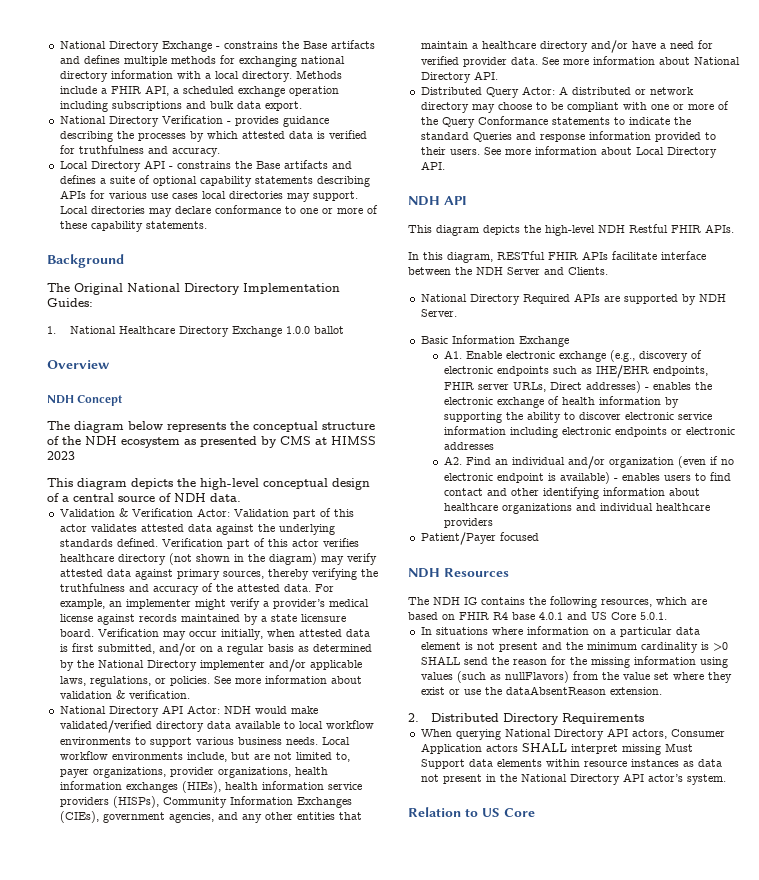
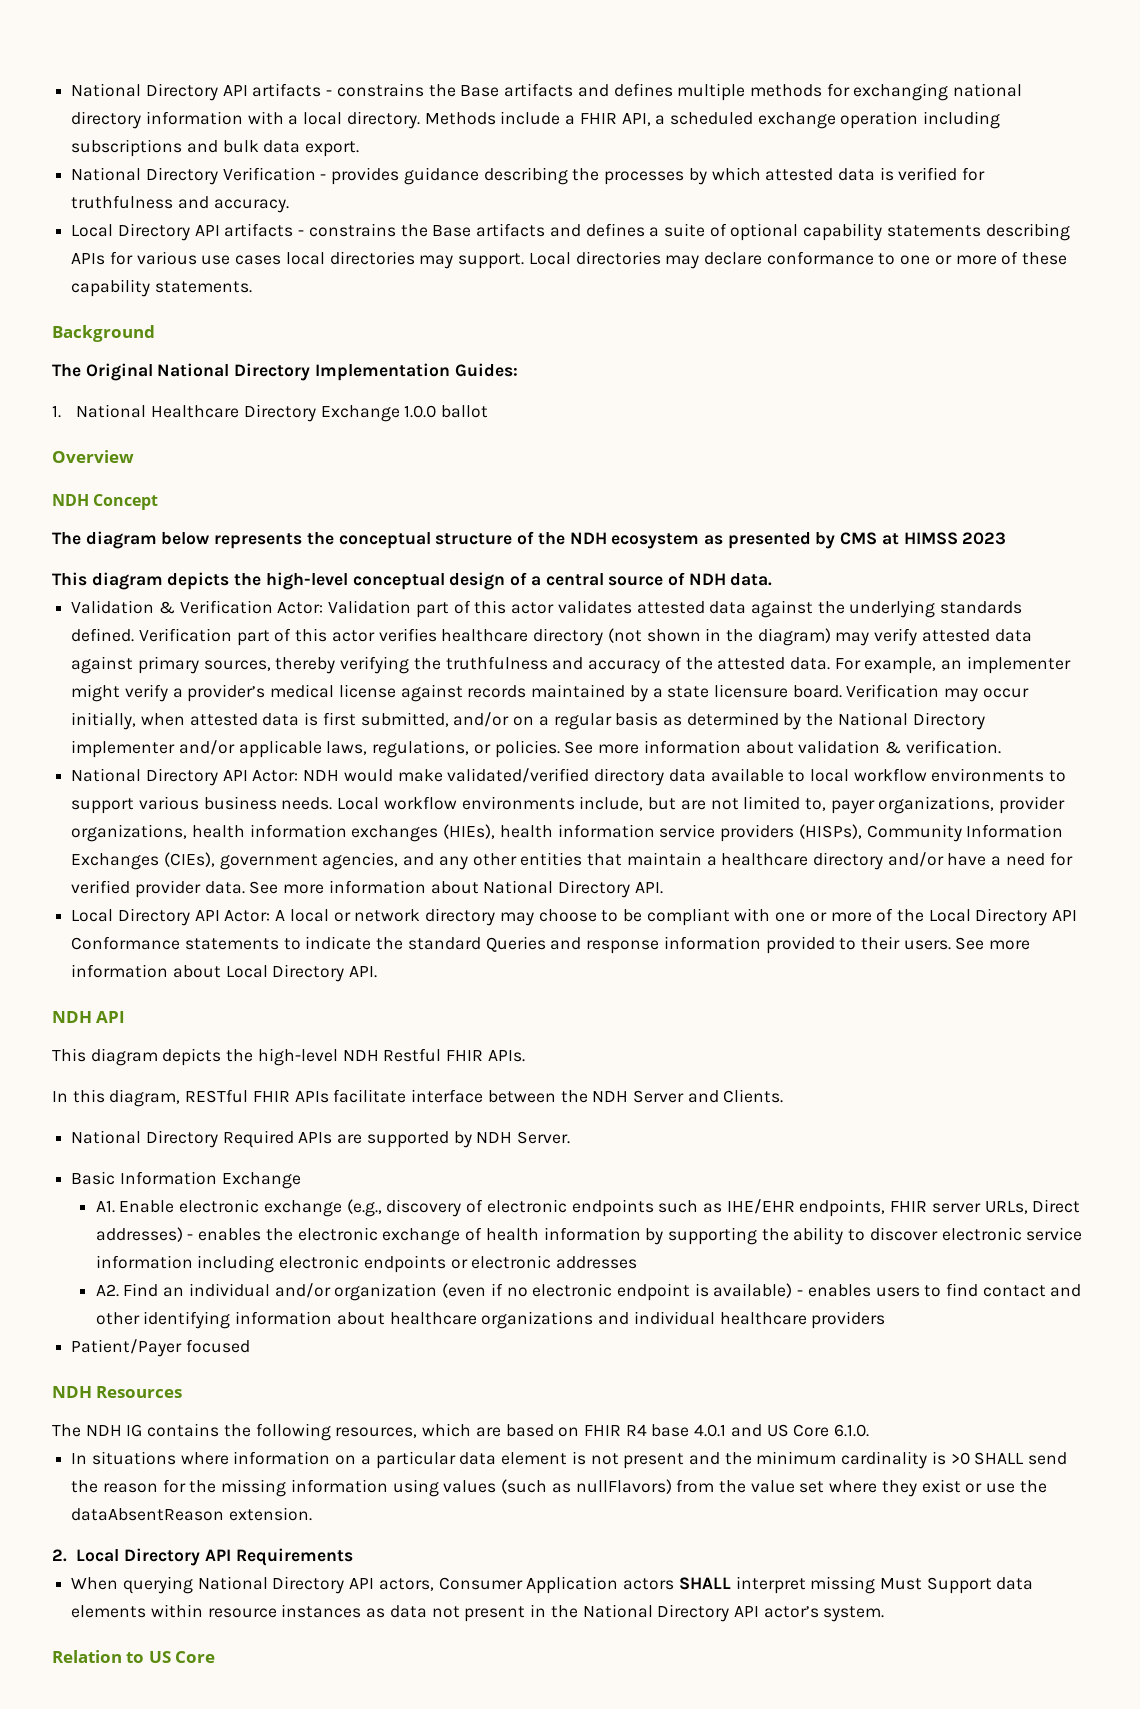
- National Directory Exchange - constrains the Base artifacts and defines multiple methods for exchanging national directory information with a local directory.
+ National Directory API artifacts - constrains the Base artifacts and defines multiple methods for exchanging national directory information with a local directory.
- Local Directory API - constrains the Base artifacts and defines a suite of optional capability statements describing APIs for various use cases local directories may support.
+ Local Directory API artifacts - constrains the Base artifacts and defines a suite of optional capability statements describing APIs for various use cases local directories may support.
- Distributed Query Actor: A distributed or network directory may choose to be compliant with one or more of the Query Conformance statements to indicate the standard Queries and response information provided to their users.
+ Local Directory API Actor: A local or network directory may choose to be compliant with one or more of the Local Directory API Conformance statements to indicate the standard Queries and response information provided to their users.
- The NDH IG contains the following resources, which are based on FHIR R4 base 4.0.1 and US Core 5.0.1.
+ The NDH IG contains the following resources, which are based on FHIR R4 base 4.0.1 and US Core 6.1.0.
- 2. Distributed Directory Requirements
+ 2. Local Directory API Requirements

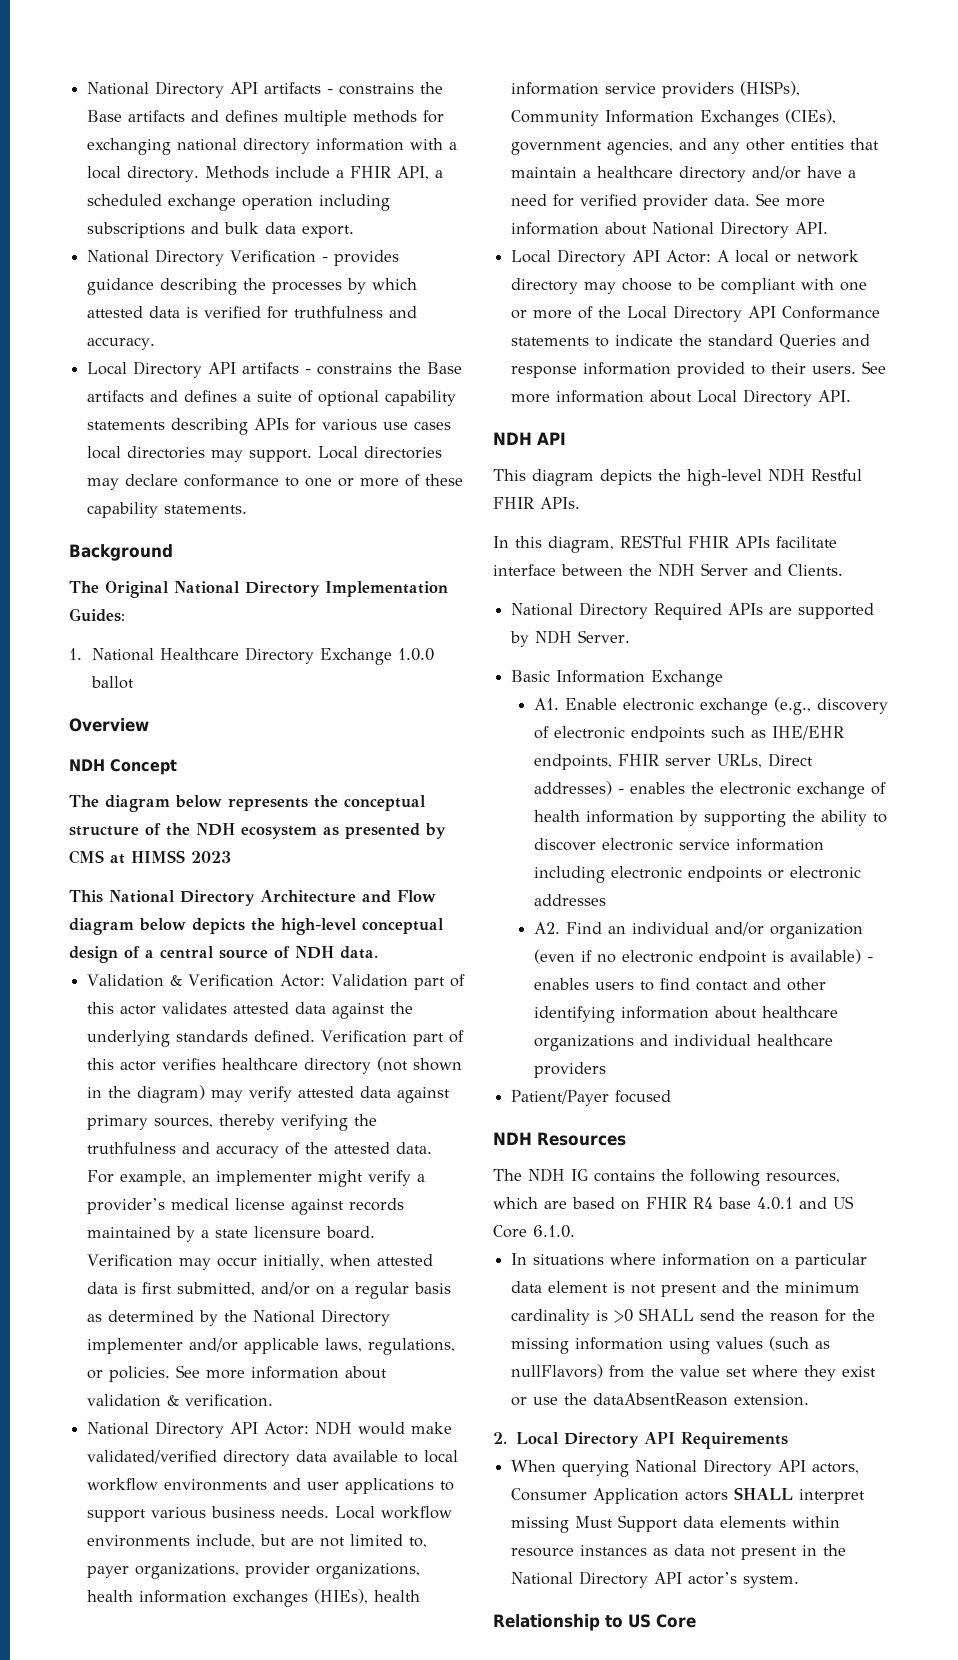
- This diagram depicts the high-level conceptual design of a central source of NDH data.
+ This National Directory Architecture and Flow diagram below depicts the high-level conceptual design of a central source of NDH data.
- National Directory API Actor: NDH would make validated/verified directory data available to local workflow environments to support various business needs.
+ National Directory API Actor: NDH would make validated/verified directory data available to local workflow environments and user applications to support various business needs.
- Relation to US Core
+ Relationship to US Core

